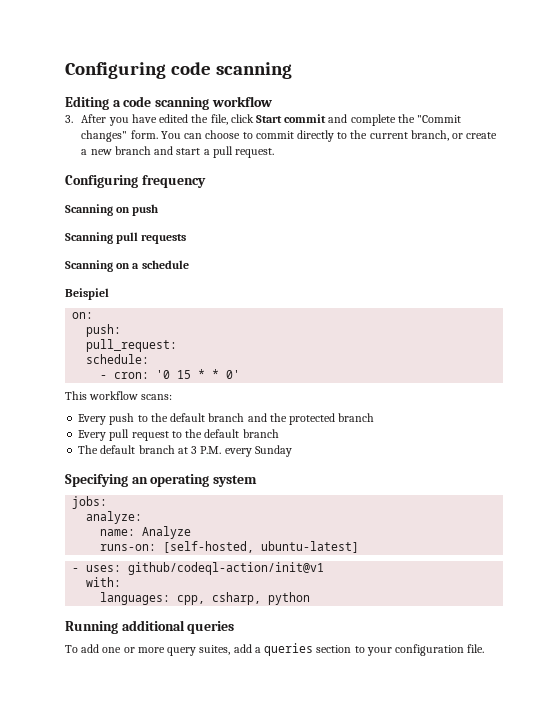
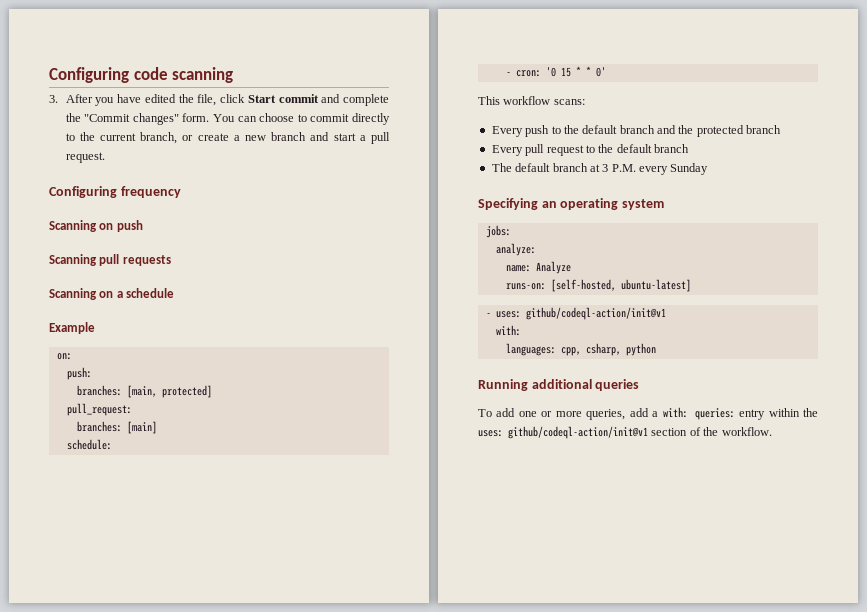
- Editing a code scanning workflow
- Beispiel
+ Example
+ branches: [main, protected]
+ branches: [main]
- To add one or more query suites, add a queries section to your configuration file.
+ To add one or more queries, add a with: queries: entry within the uses: github/codeql-action/init@v1 section of the workflow.

